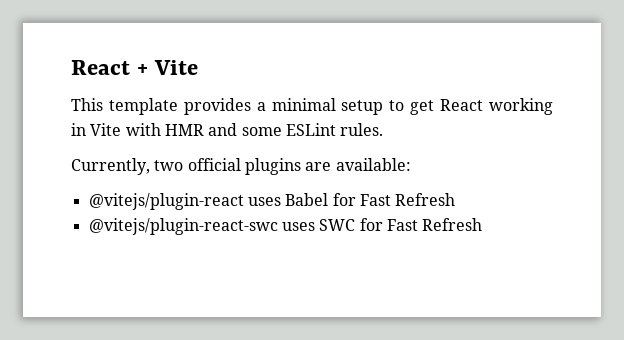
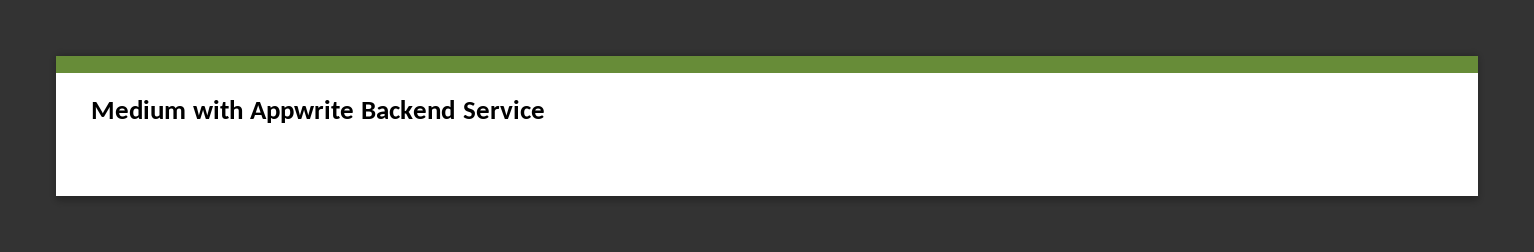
- React + Vite
- This template provides a minimal setup to get React working in Vite with HMR and some ESLint rules.
- Currently, two official plugins are available:
- @vitejs/plugin-react uses Babel for Fast Refresh
- @vitejs/plugin-react-swc uses SWC for Fast Refresh
+ Medium with Appwrite Backend Service

